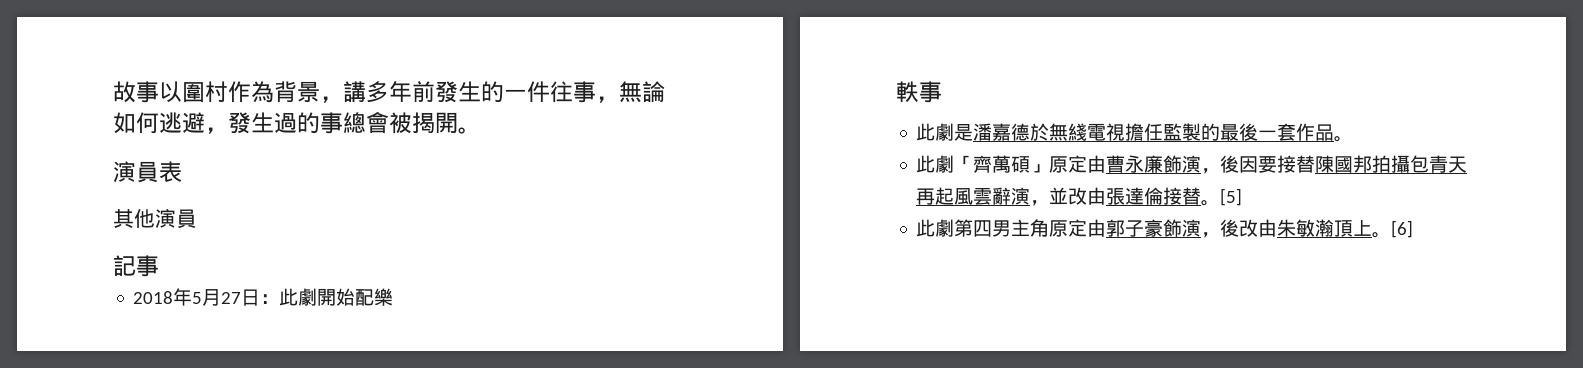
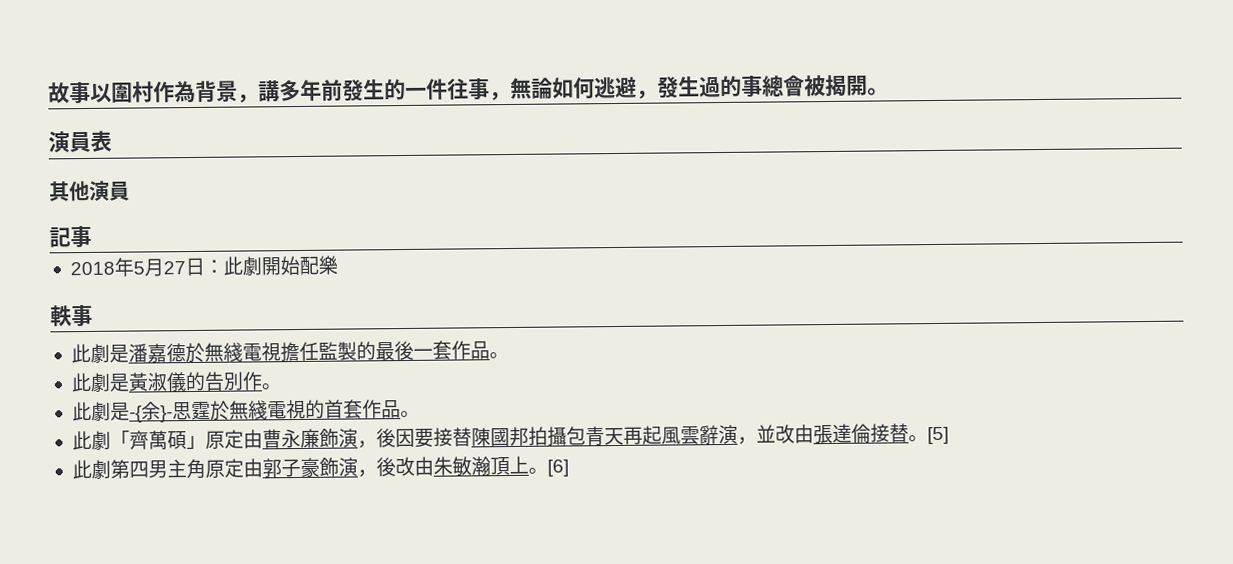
+ 此劇是黃淑儀的告別作。
+ 此劇是-{余}-思霆於無綫電視的首套作品。

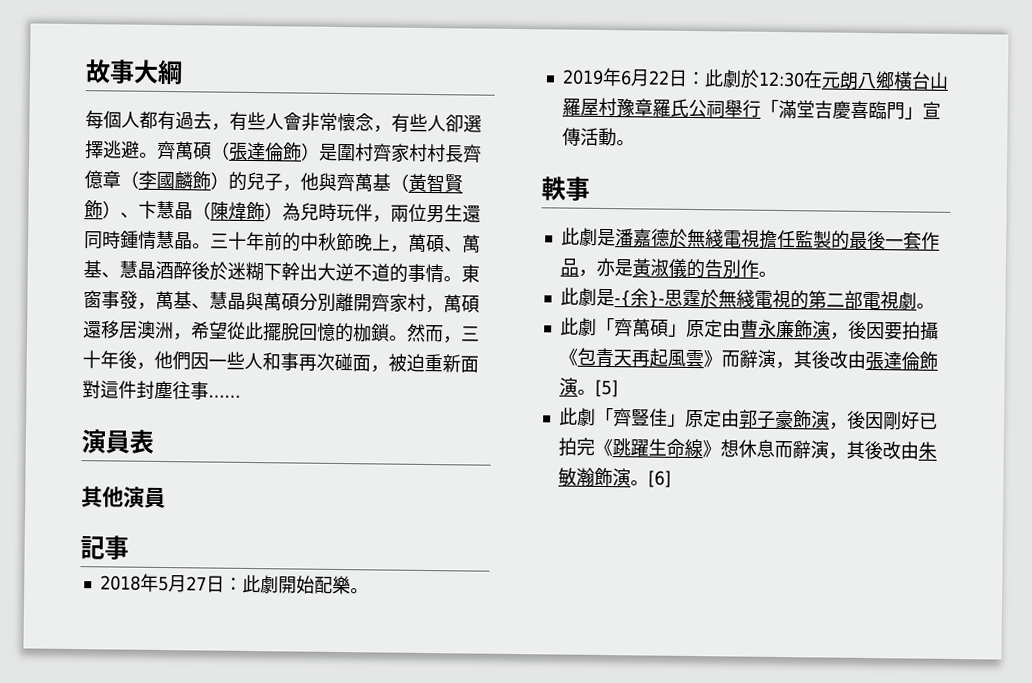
- 故事以圍村作為背景，講多年前發生的一件往事，無論如何逃避，發生過的事總會被揭開。
+ 故事大綱
+ 每個人都有過去，有些人會非常懷念，有些人卻選擇逃避。齊萬碩（張達倫飾）是圍村齊家村村長齊億章（李國麟飾）的兒子，他與齊萬基（黃智賢飾）、卞慧晶（陳煒飾）為兒時玩伴，兩位男生還同時鍾情慧晶。三十年前的中秋節晚上，萬碩、萬基、慧晶酒醉後於迷糊下幹出大逆不道的事情。東窗事發，萬基、慧晶與萬碩分別離開齊家村，萬碩還移居澳洲，希望從此擺脫回憶的枷鎖。然而，三十年後，他們因一些人和事再次碰面，被迫重新面對這件封塵往事……
- 2018年5月27日：此劇開始配樂
+ 2018年5月27日：此劇開始配樂。
+ 2019年6月22日：此劇於12:30在元朗八鄉橫台山羅屋村豫章羅氏公祠舉行「滿堂吉慶喜臨門」宣傳活動。
- 此劇是潘嘉德於無綫電視擔任監製的最後一套作品。
- 此劇是黃淑儀的告別作。
+ 此劇是潘嘉德於無綫電視擔任監製的最後一套作品，亦是黃淑儀的告別作。
- 此劇是-{余}-思霆於無綫電視的首套作品。
+ 此劇是-{余}-思霆於無綫電視的第二部電視劇。
- 此劇「齊萬碩」原定由曹永廉飾演，後因要接替陳國邦拍攝包青天再起風雲辭演，並改由張達倫接替。
+ 此劇「齊萬碩」原定由曹永廉飾演，後因要拍攝《包青天再起風雲》而辭演，其後改由張達倫飾演。
- 此劇第四男主角原定由郭子豪飾演，後改由朱敏瀚頂上。
+ 此劇「齊豎佳」原定由郭子豪飾演，後因剛好已拍完《跳躍生命線》想休息而辭演，其後改由朱敏瀚飾演。

